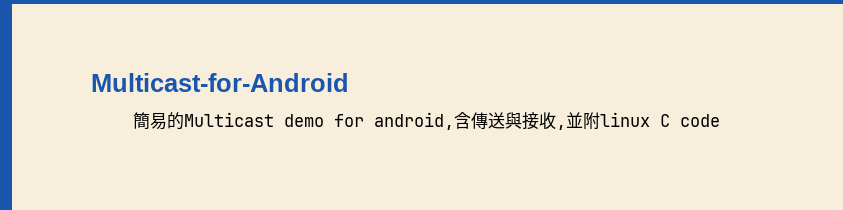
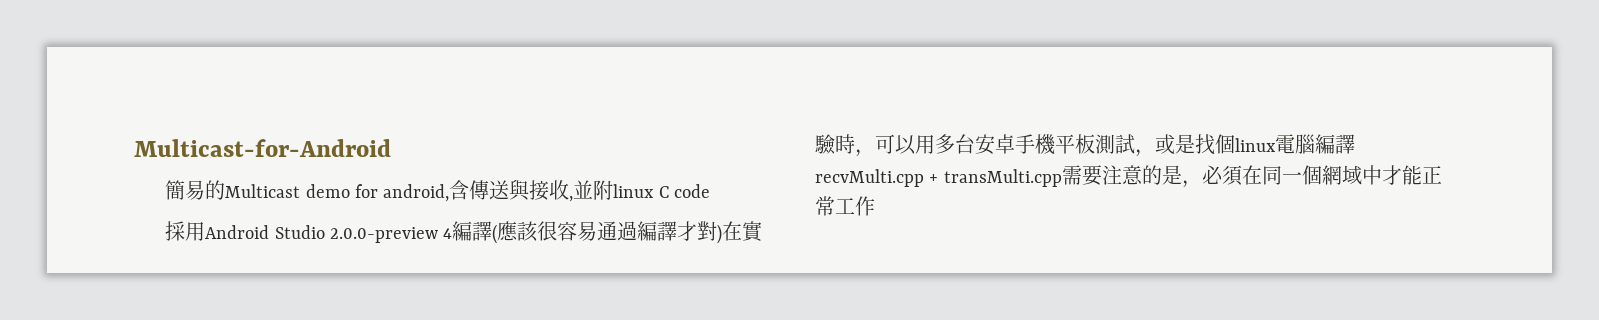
+ 採用Android Studio 2.0.0-preview 4編譯(應該很容易通過編譯才對)在實驗時，可以用多台安卓手機平板測試，或是找個linux電腦編譯recvMulti.cpp + transMulti.cpp需要注意的是，必須在同一個網域中才能正常工作

